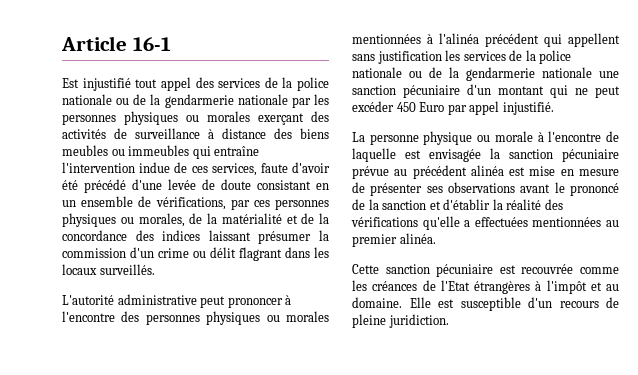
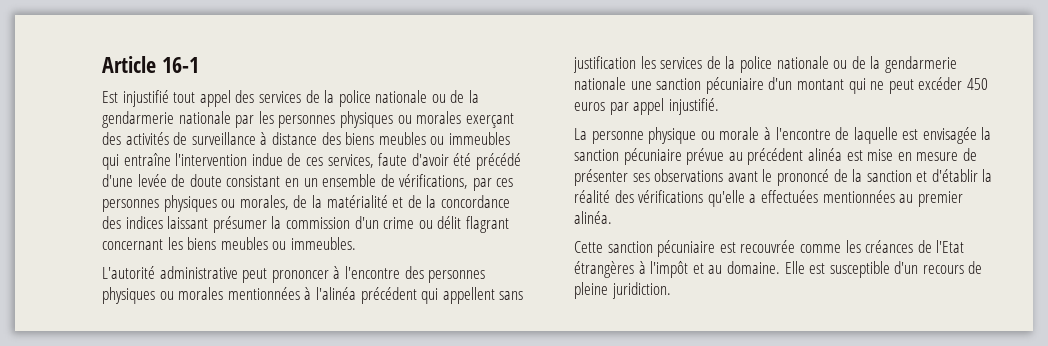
- Est injustifié tout appel des services de la police nationale ou de la gendarmerie nationale par les personnes physiques ou morales exerçant des activités de surveillance à distance des biens meubles ou immeubles qui entraîne l'intervention indue de ces services, faute d'avoir été précédé d'une levée de doute consistant en un ensemble de vérifications, par ces personnes physiques ou morales, de la matérialité et de la concordance des indices laissant présumer la commission d'un crime ou délit flagrant dans les locaux surveillés.
+ Est injustifié tout appel des services de la police nationale ou de la gendarmerie nationale par les personnes physiques ou morales exerçant des activités de surveillance à distance des biens meubles ou immeubles qui entraîne l'intervention indue de ces services, faute d'avoir été précédé d'une levée de doute consistant en un ensemble de vérifications, par ces personnes physiques ou morales, de la matérialité et de la concordance des indices laissant présumer la commission d'un crime ou délit flagrant concernant les biens meubles ou immeubles.
- L'autorité administrative peut prononcer à l'encontre des personnes physiques ou morales mentionnées à l'alinéa précédent qui appellent sans justification les services de la police nationale ou de la gendarmerie nationale une sanction pécuniaire d'un montant qui ne peut excéder 450 Euro par appel injustifié.
+ L'autorité administrative peut prononcer à l'encontre des personnes physiques ou morales mentionnées à l'alinéa précédent qui appellent sans justification les services de la police nationale ou de la gendarmerie nationale une sanction pécuniaire d'un montant qui ne peut excéder 450 euros par appel injustifié.

